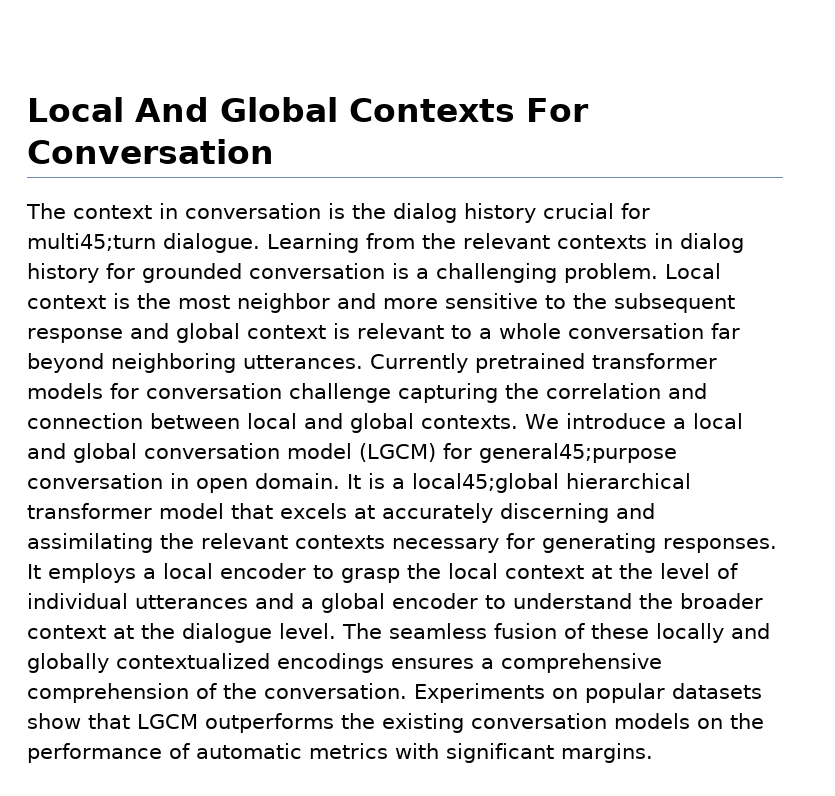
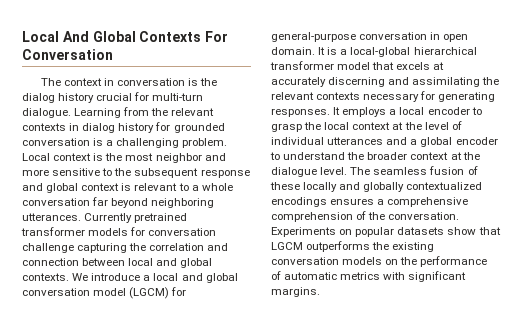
- The context in conversation is the dialog history crucial for multi45;turn dialogue.
+ The context in conversation is the dialog history crucial for multi-turn dialogue.
- We introduce a local and global conversation model (LGCM) for general45;purpose conversation in open domain.
+ We introduce a local and global conversation model (LGCM) for general-purpose conversation in open domain.
- It is a local45;global hierarchical transformer model that excels at accurately discerning and assimilating the relevant contexts necessary for generating responses.
+ It is a local-global hierarchical transformer model that excels at accurately discerning and assimilating the relevant contexts necessary for generating responses.

